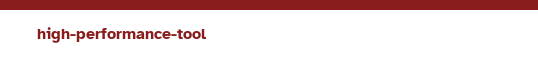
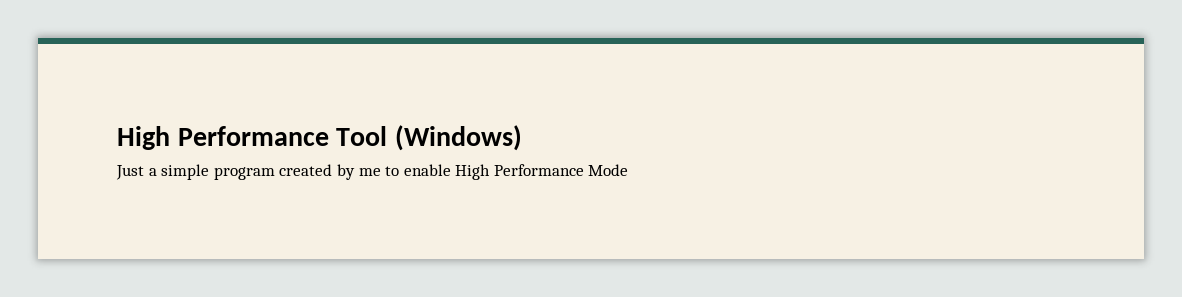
- high-performance-tool
+ High Performance Tool (Windows)
+ Just a simple program created by me to enable High Performance Mode

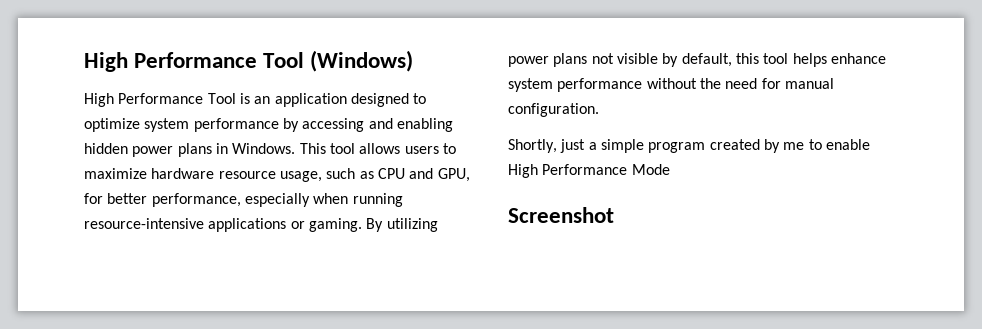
- Just a simple program created by me to enable High Performance Mode
+ High Performance Tool is an application designed to optimize system performance by accessing and enabling hidden power plans in Windows. This tool allows users to maximize hardware resource usage, such as CPU and GPU, for better performance, especially when running resource-intensive applications or gaming. By utilizing power plans not visible by default, this tool helps enhance system performance without the need for manual configuration.
+ Shortly, just a simple program created by me to enable High Performance Mode
+ Screenshot

